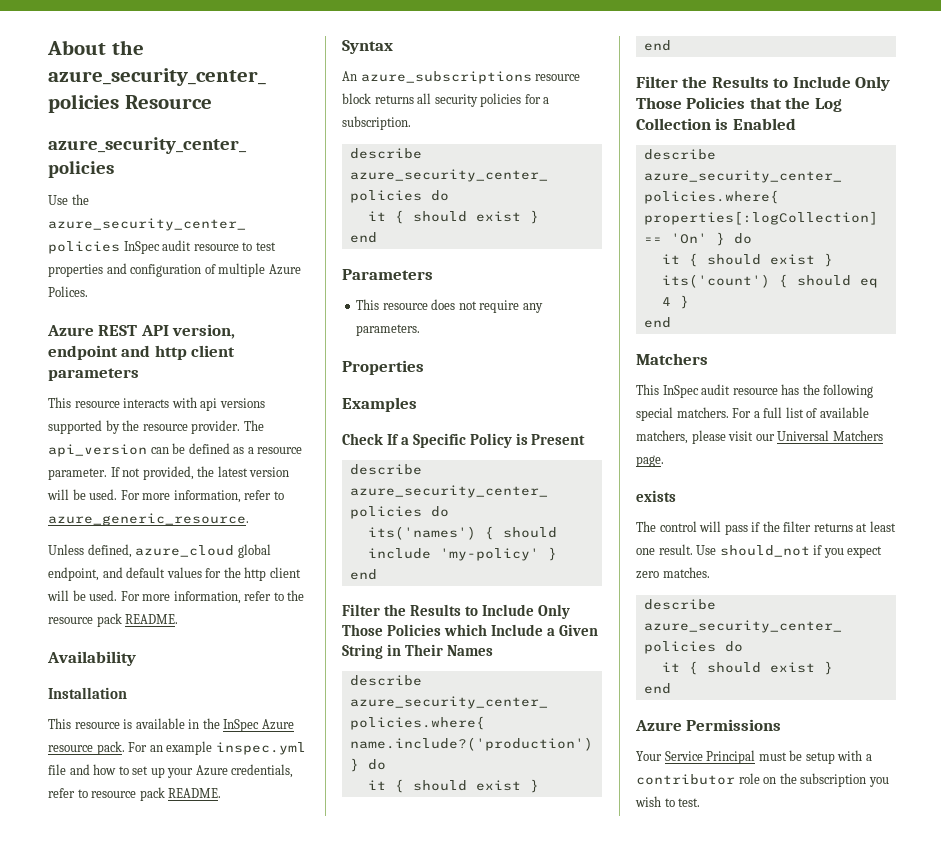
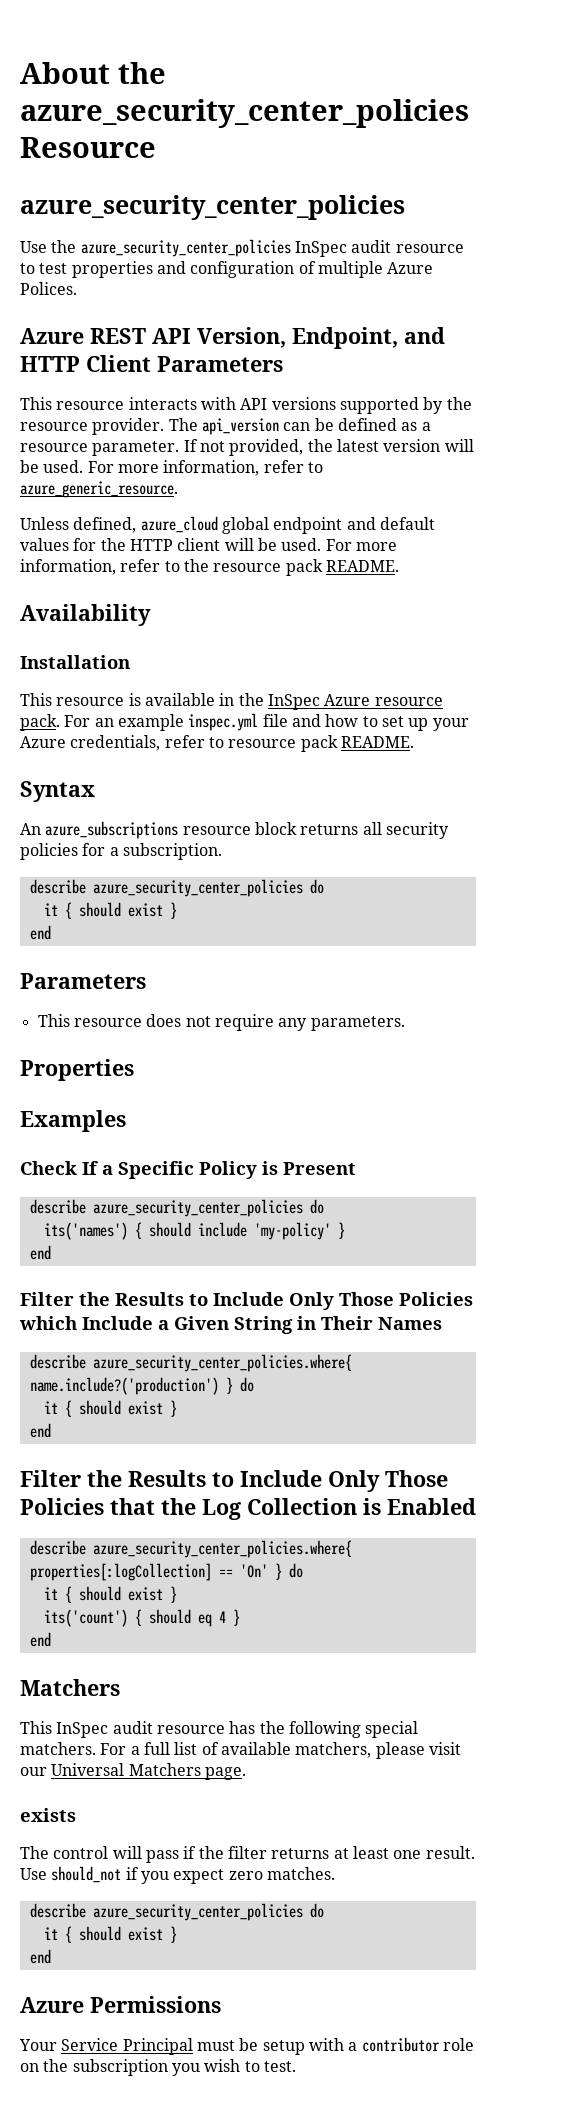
- Azure REST API version, endpoint and http client parameters
+ Azure REST API Version, Endpoint, and HTTP Client Parameters
- This resource interacts with api versions supported by the resource provider.
+ This resource interacts with API versions supported by the resource provider.
- Unless defined, azure_cloud global endpoint, and default values for the http client will be used.
+ Unless defined, azure_cloud global endpoint and default values for the HTTP client will be used.

